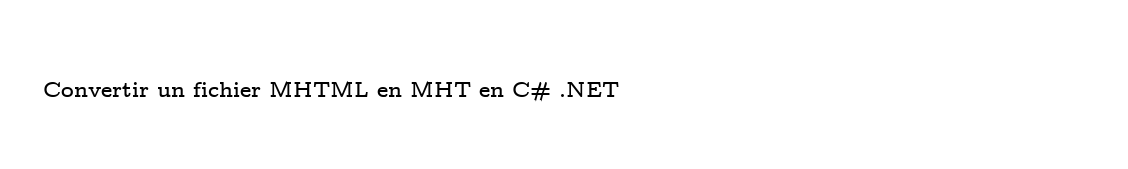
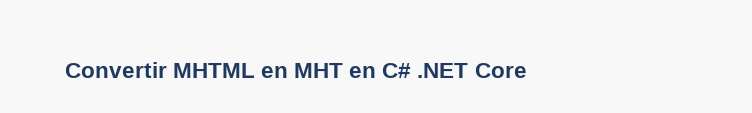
- Convertir un fichier MHTML en MHT en C# .NET
+ Convertir MHTML en MHT en C# .NET Core

